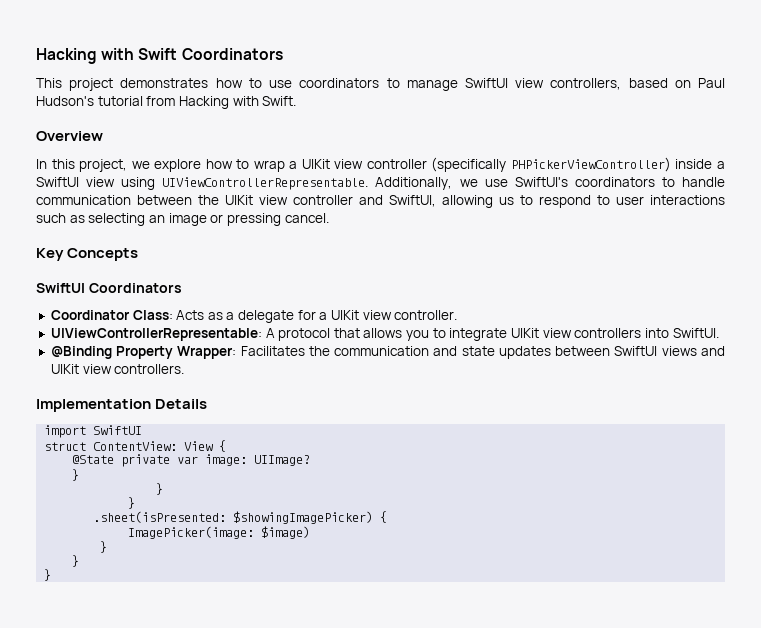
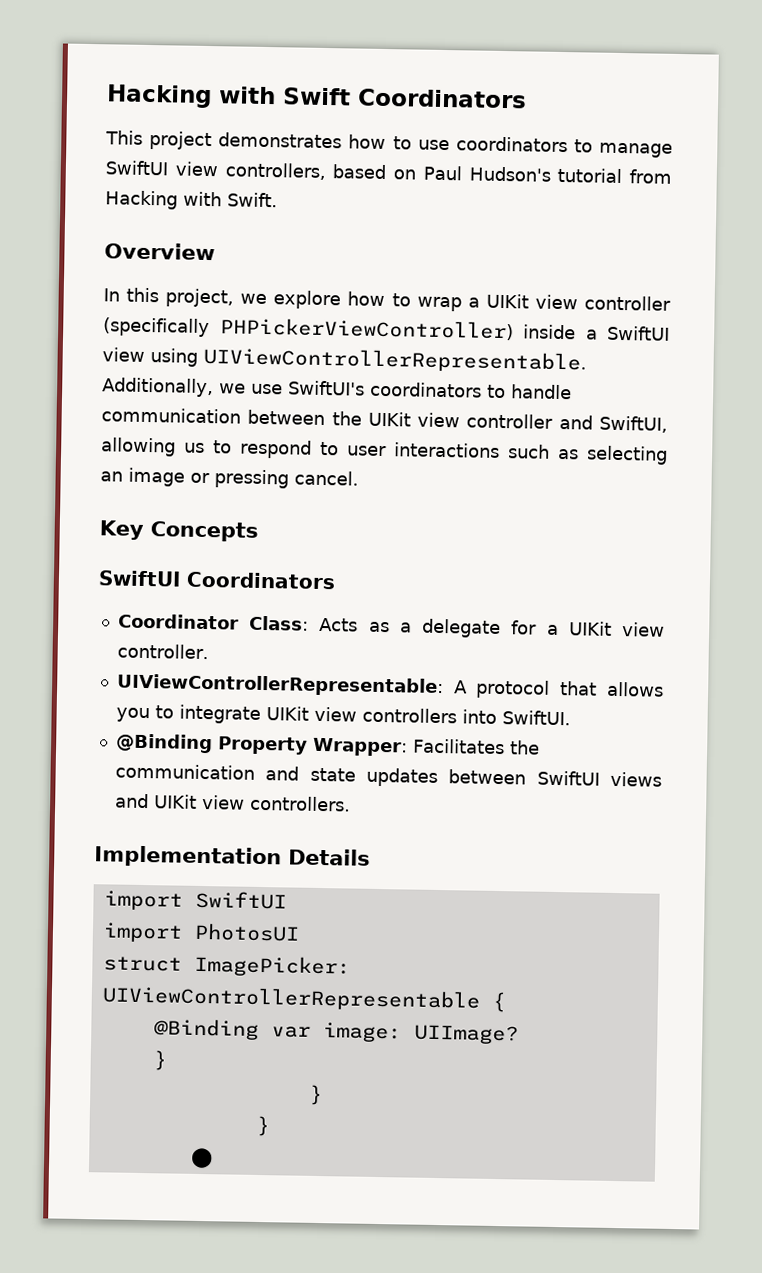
+ import PhotosUI
- struct ContentView: View {
- @State private var image: UIImage?
+ struct ImagePicker: UIViewControllerRepresentable {
+ @Binding var image: UIImage?
- .sheet(isPresented: $showingImagePicker) {
- ImagePicker(image: $image)
- }
- }
- }
+ ⬤

